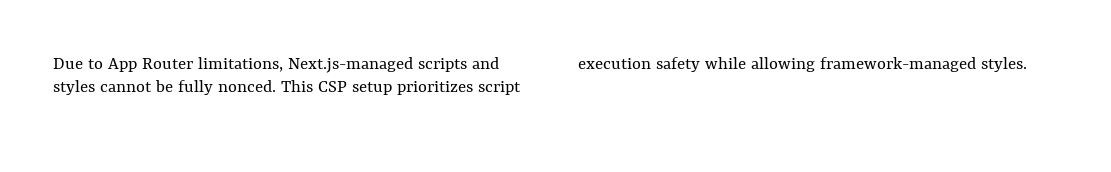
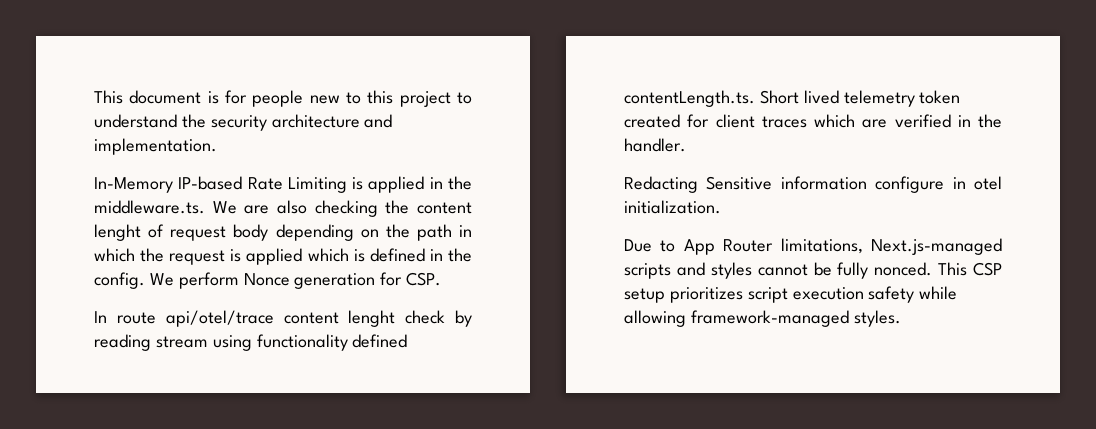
+ This document is for people new to this project to understand the security architecture and implementation.
+ In-Memory IP-based Rate Limiting is applied in the middleware.ts. We are also checking the content lenght of request body depending on the path in which the request is applied which is defined in the config. We perform Nonce generation for CSP.
+ In route api/otel/trace content lenght check by reading stream using functionality defined contentLength.ts. Short lived telemetry token created for client traces which are verified in the handler.
+ Redacting Sensitive information configure in otel initialization.

